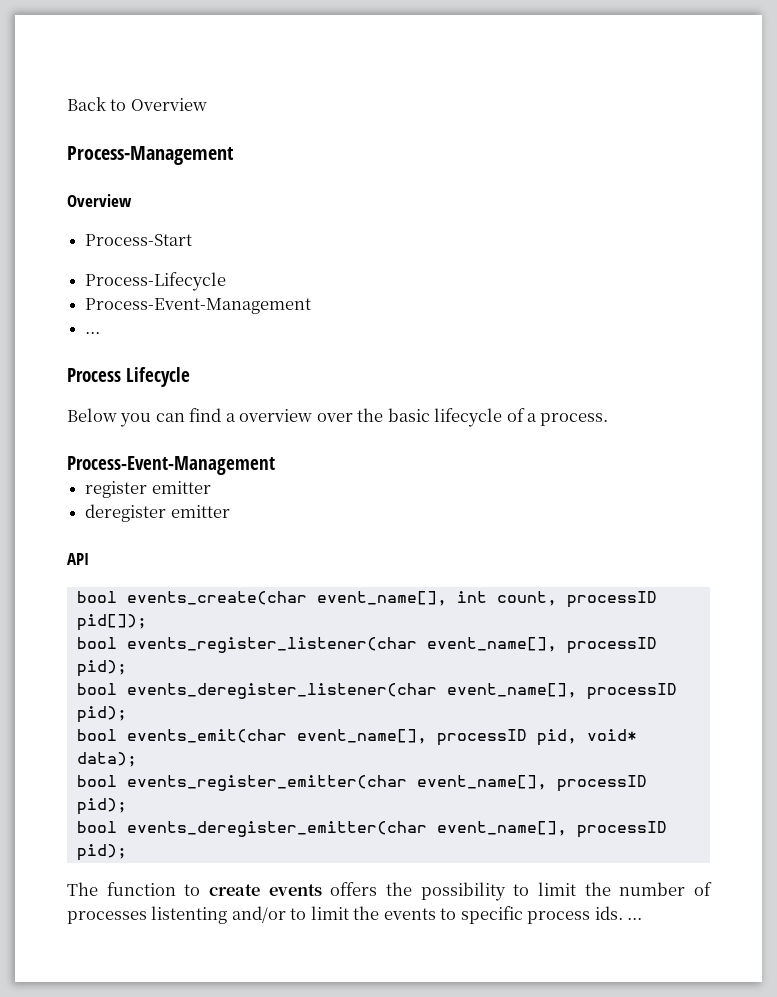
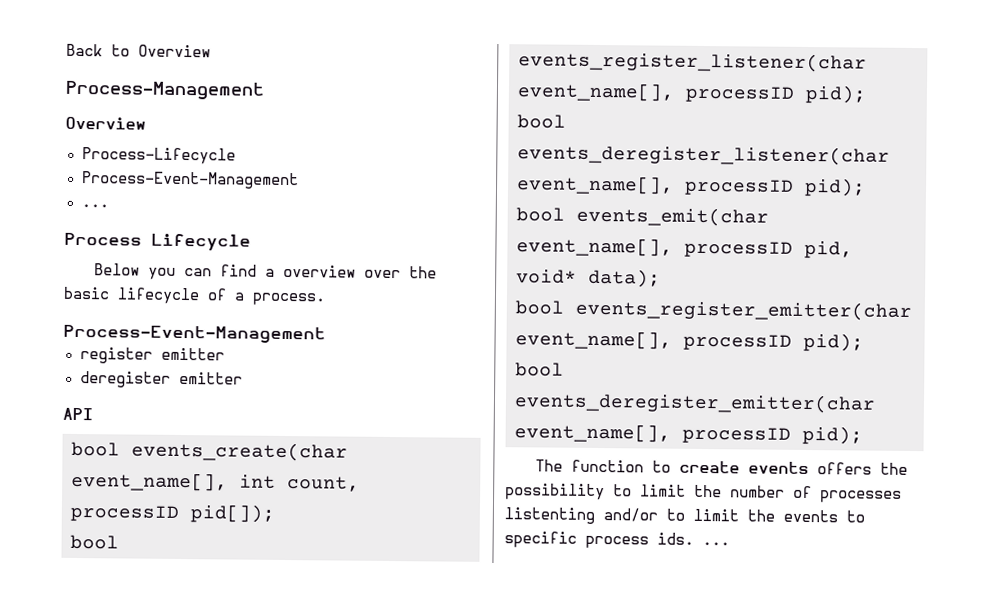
- Process-Start

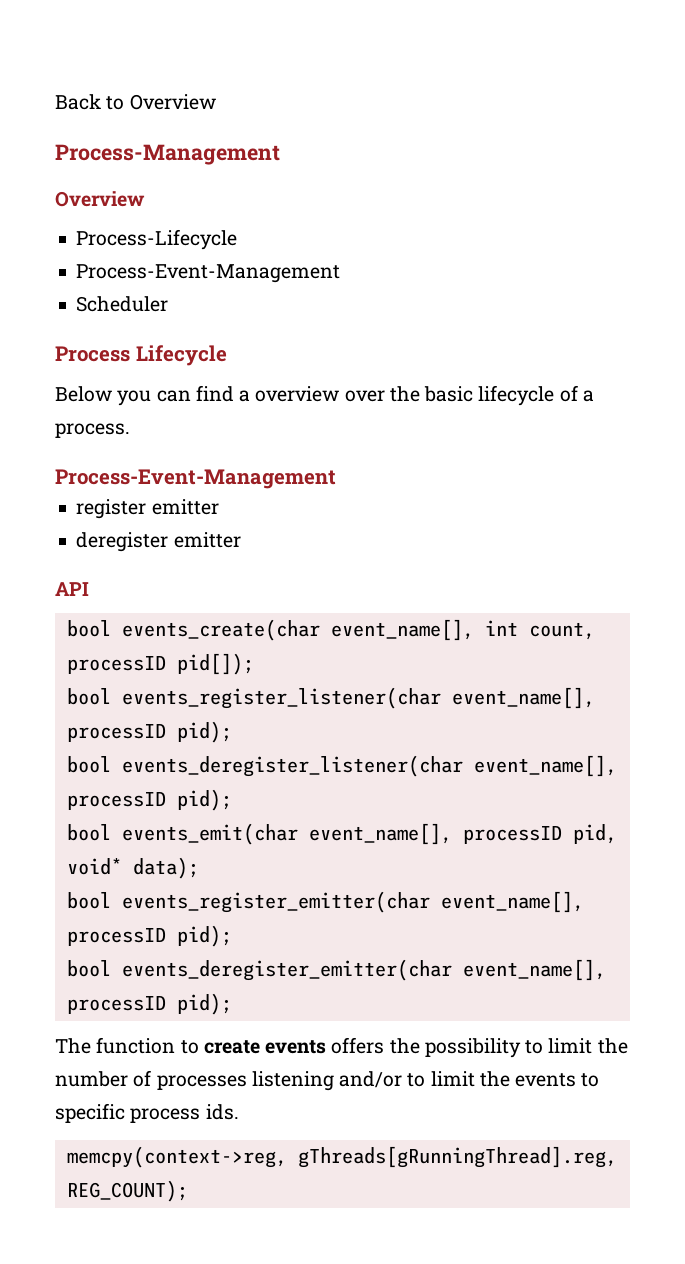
  Process-Lifecycle
  Process-Event-Management
- ...
+ Scheduler
- The function to create events offers the possibility to limit the number of processes listenting and/or to limit the events to specific process ids. ...
+ The function to create events offers the possibility to limit the number of processes listening and/or to limit the events to specific process ids.
+ memcpy(context->reg, gThreads[gRunningThread].reg, REG_COUNT);

